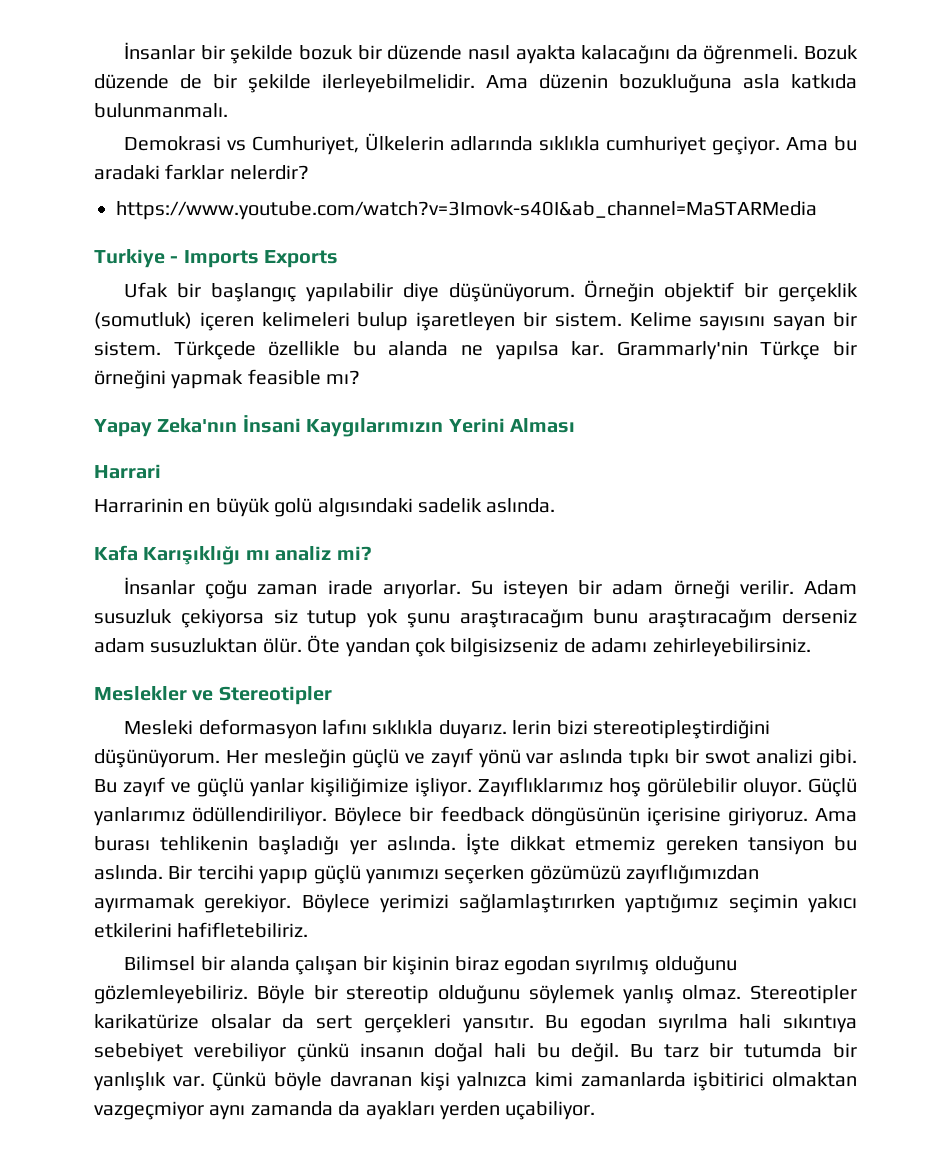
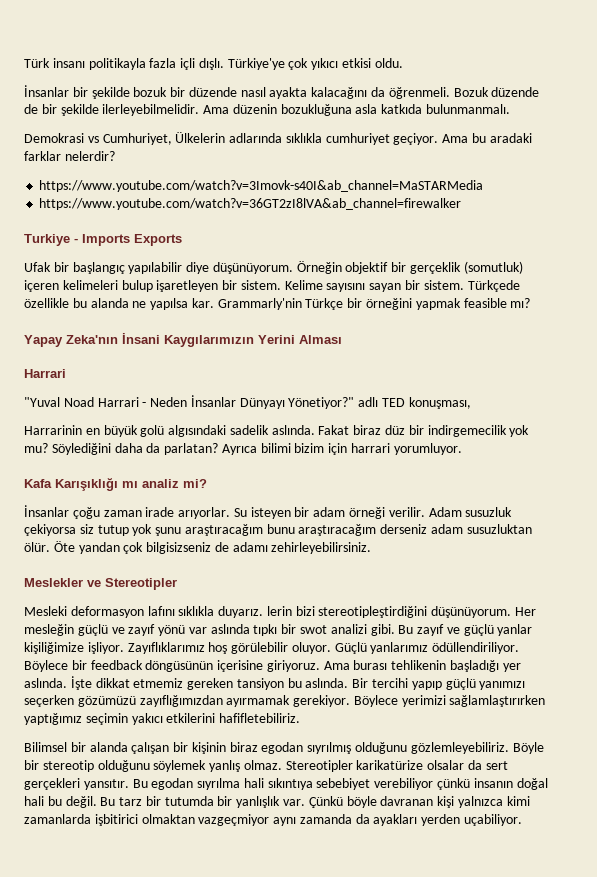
+ Türk insanı politikayla fazla içli dışlı. Türkiye'ye çok yıkıcı etkisi oldu.
+ https://www.youtube.com/watch?v=36GT2zI8lVA&ab_channel=firewalker
+ "Yuval Noad Harrari - Neden İnsanlar Dünyayı Yönetiyor?" adlı TED konuşması,
+ Fakat biraz düz bir indirgemecilik yok mu? Söylediğini daha da parlatan? Ayrıca bilimi bizim için harrari yorumluyor.

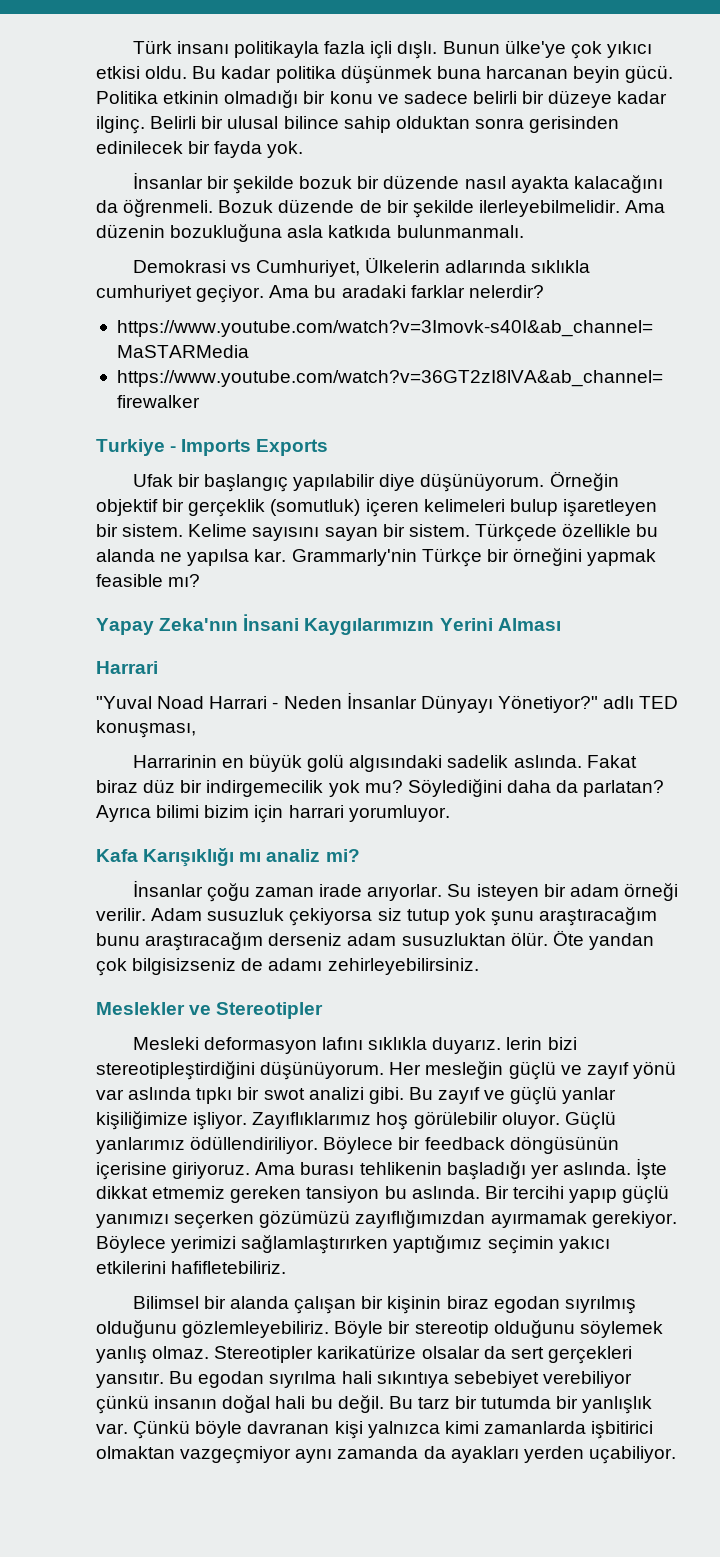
- Türkiye'ye çok yıkıcı etkisi oldu.
+ Bunun ülke'ye çok yıkıcı etkisi oldu. Bu kadar politika düşünmek buna harcanan beyin gücü. Politika etkinin olmadığı bir konu ve sadece belirli bir düzeye kadar ilginç. Belirli bir ulusal bilince sahip olduktan sonra gerisinden edinilecek bir fayda yok.

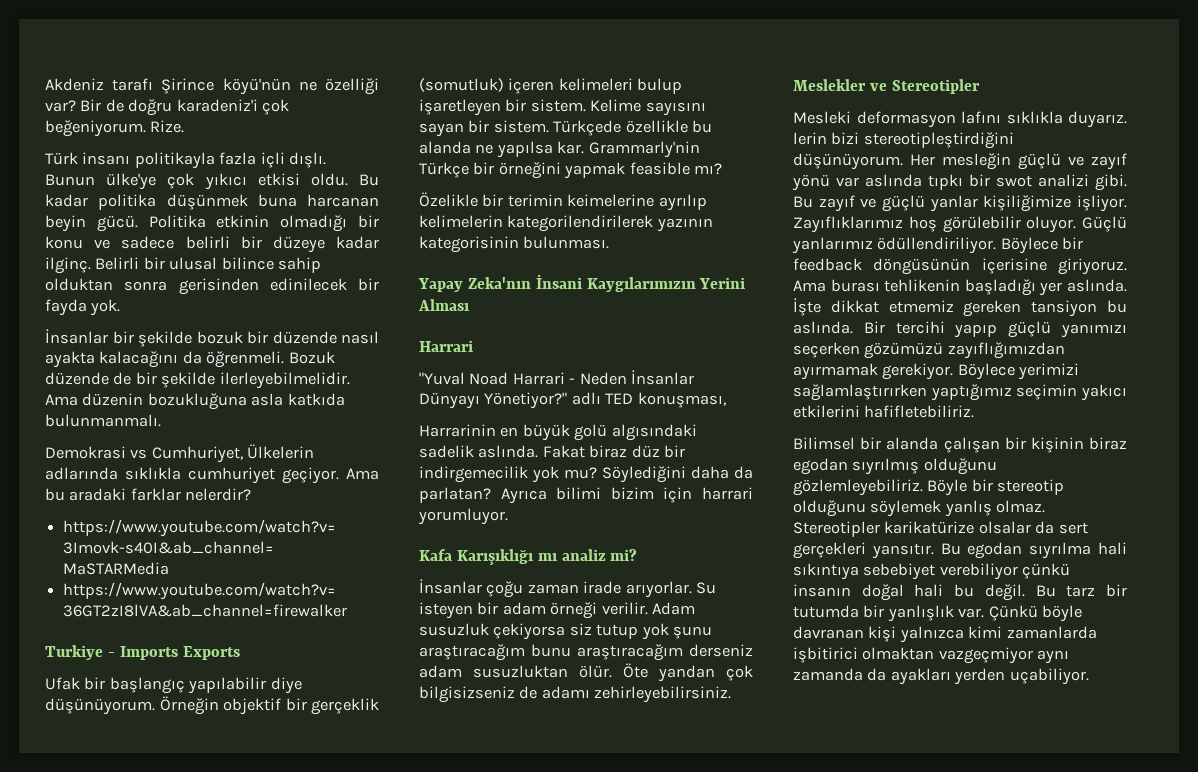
+ Akdeniz tarafı Şirince köyü'nün ne özelliği var? Bir de doğru karadeniz'i çok beğeniyorum. Rize.
+ Özelikle bir terimin keimelerine ayrılıp kelimelerin kategorilendirilerek yazının kategorisinin bulunması.

